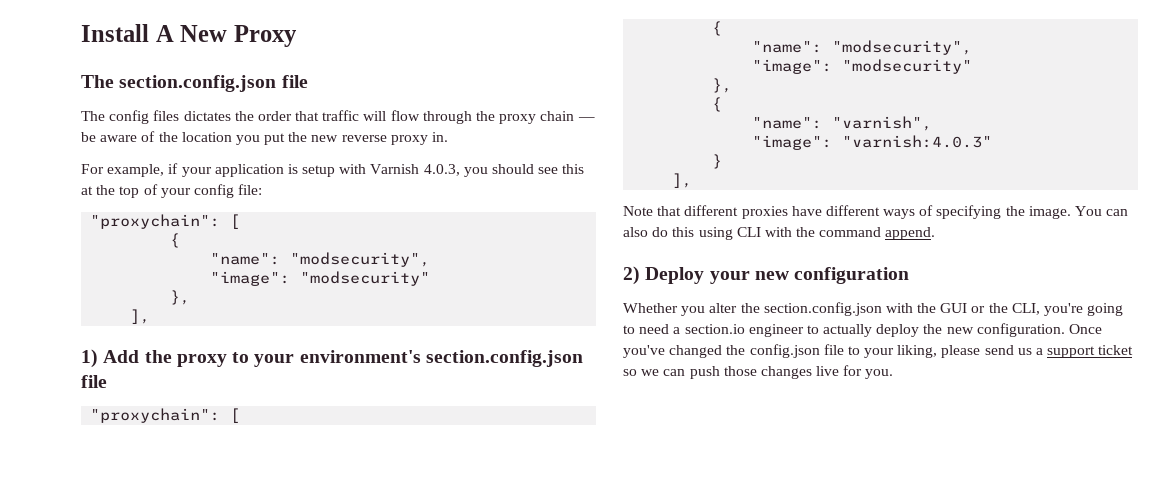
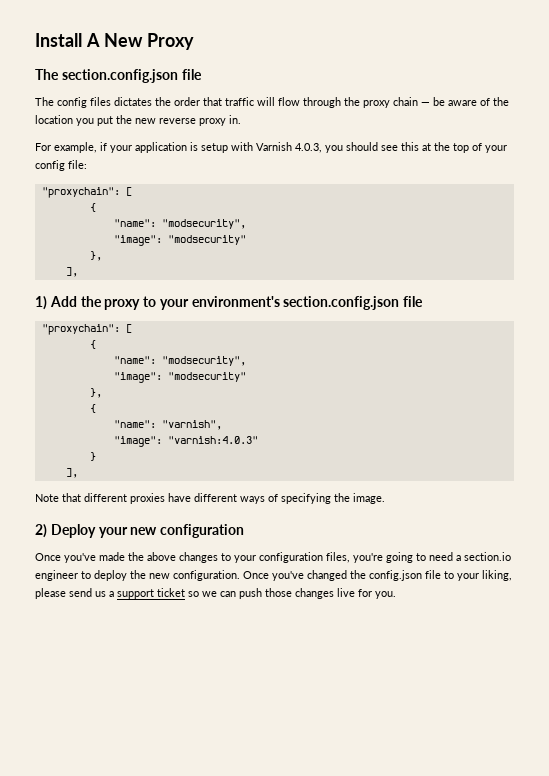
- You can also do this using CLI with the command append.
- Whether you alter the section.config.json with the GUI or the CLI, you're going to need a section.io engineer to actually deploy the new configuration.
+ Once you've made the above changes to your configuration files, you're going to need a section.io engineer to deploy the new configuration.

